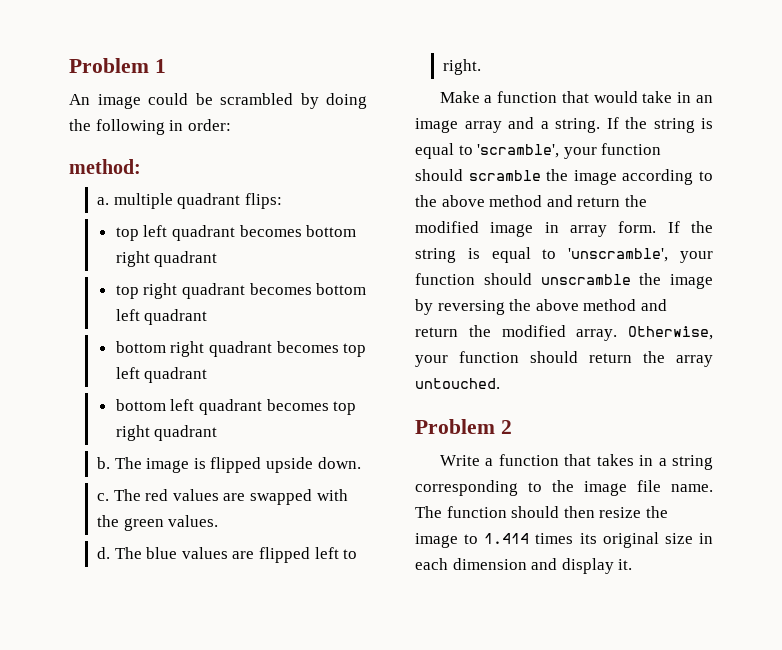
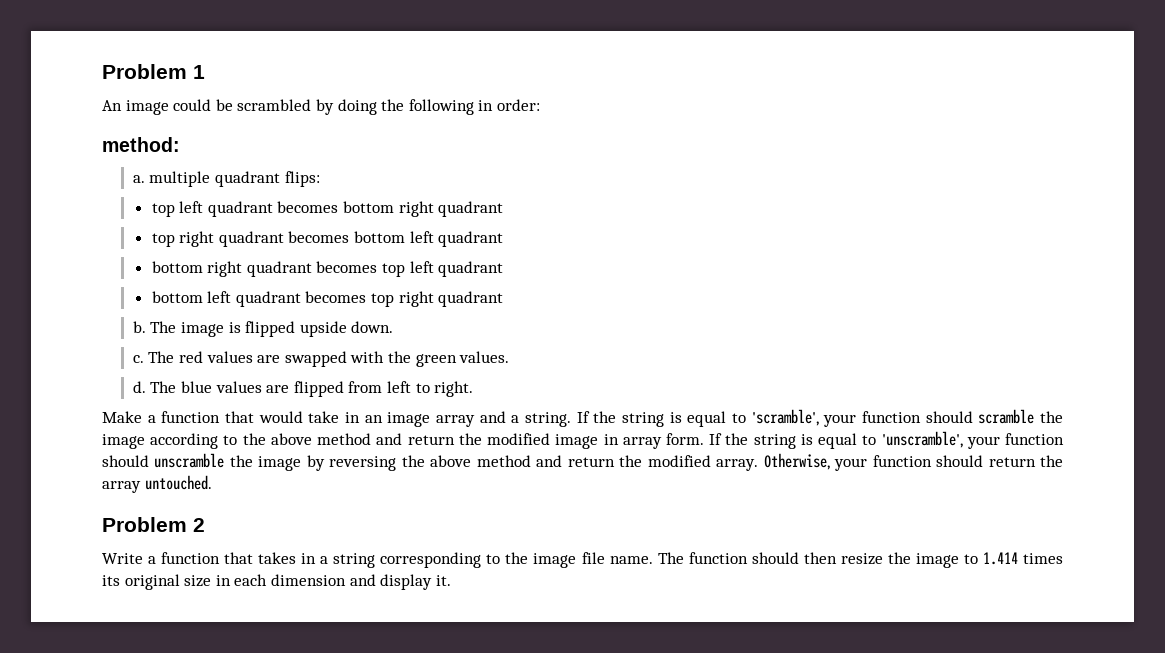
- The blue values are flipped left to right.
+ The blue values are flipped from left to right.

